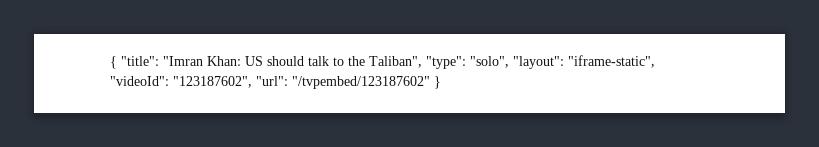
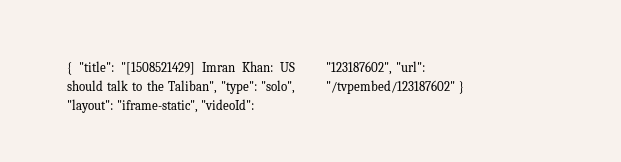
- { "title": "Imran Khan: US should talk to the Taliban", "type": "solo", "layout": "iframe-static", "videoId": "123187602", "url": "/tvpembed/123187602" }
+ { "title": "[1508521429] Imran Khan: US should talk to the Taliban", "type": "solo", "layout": "iframe-static", "videoId": "123187602", "url": "/tvpembed/123187602" }

